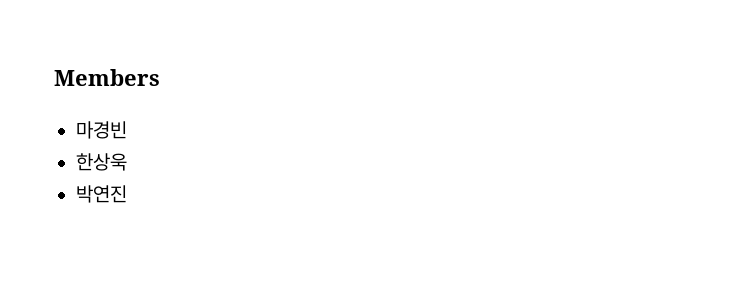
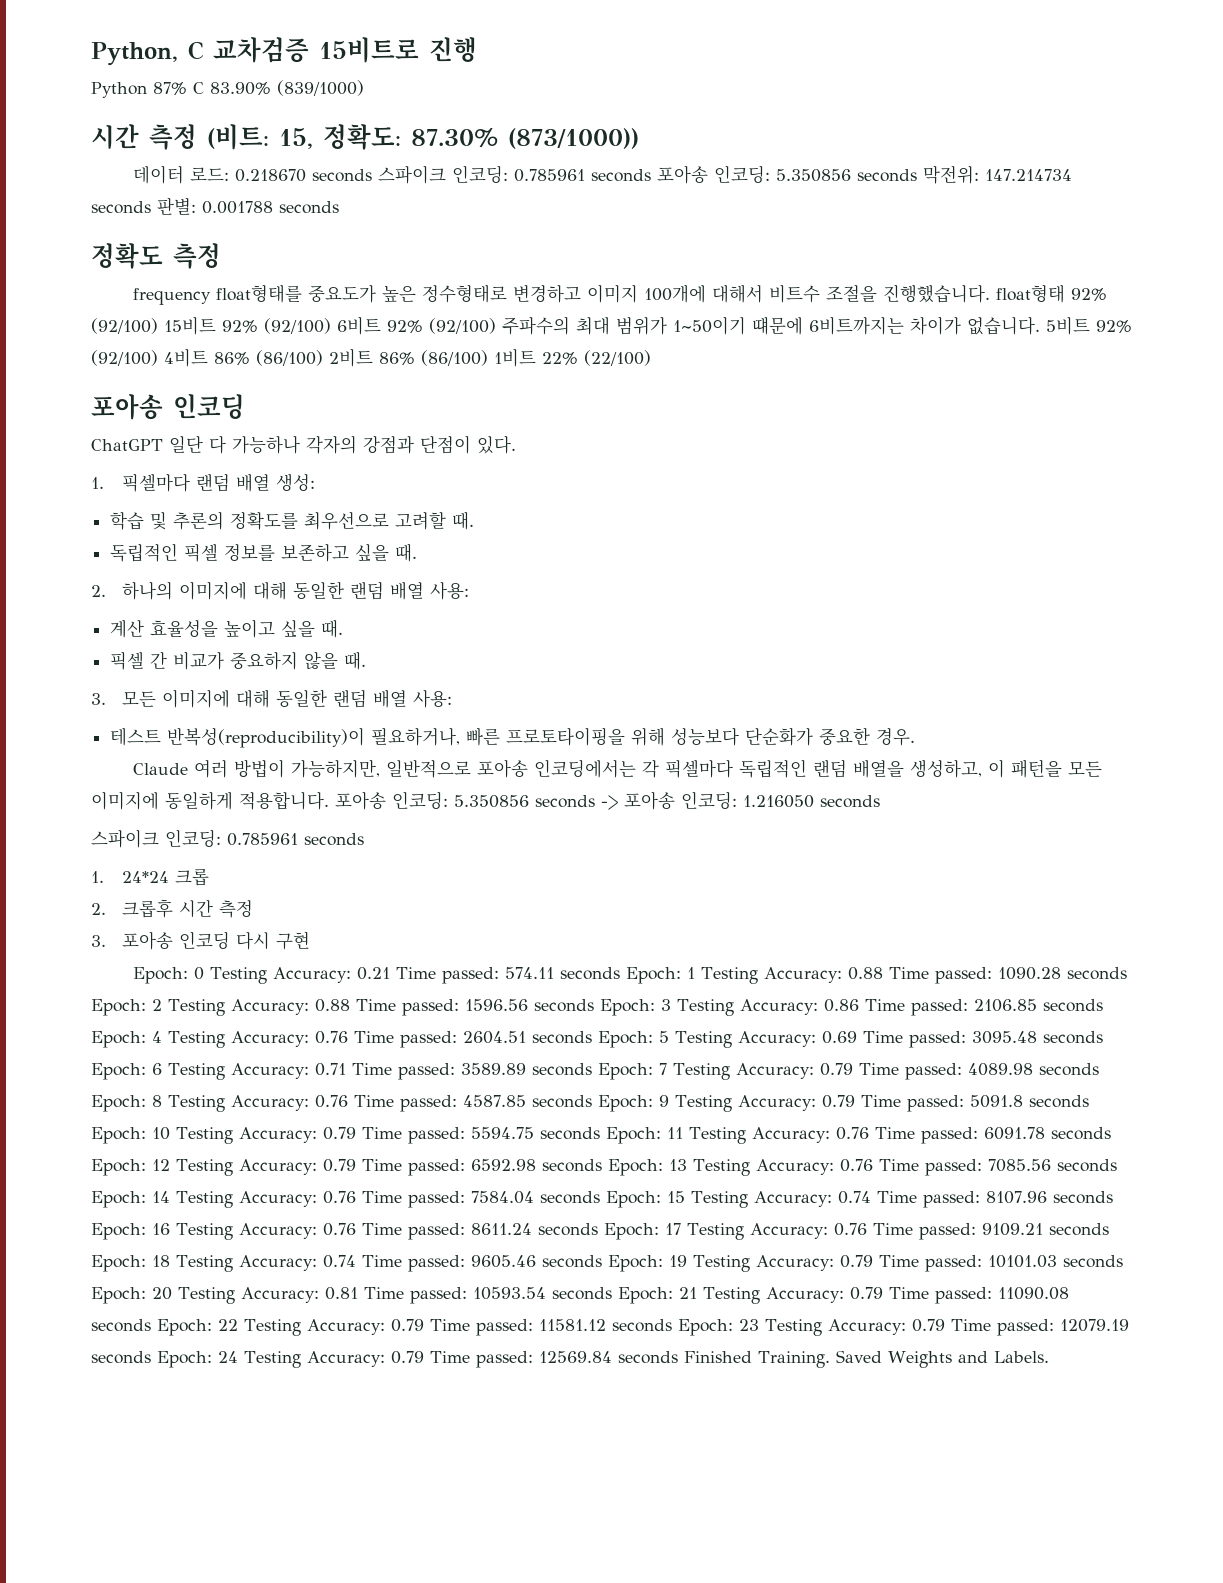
- Members
- 마경빈
- 한상욱
- 박연진
+ Python, C 교차검증 15비트로 진행
+ Python 87% C 83.90% (839/1000)
+ 시간 측정 (비트: 15, 정확도: 87.30% (873/1000))
+ 데이터 로드: 0.218670 seconds 스파이크 인코딩: 0.785961 seconds 포아송 인코딩: 5.350856 seconds 막전위: 147.214734 seconds 판별: 0.001788 seconds
+ 정확도 측정
+ frequency float형태를 중요도가 높은 정수형태로 변경하고 이미지 100개에 대해서 비트수 조절을 진행했습니다. float형태 92% (92/100) 15비트 92% (92/100) 6비트 92% (92/100) 주파수의 최대 범위가 1~50이기 떄문에 6비트까지는 차이가 없습니다. 5비트 92% (92/100) 4비트 86% (86/100) 2비트 86% (86/100) 1비트 22% (22/100)
+ 포아송 인코딩
+ ChatGPT 일단 다 가능하나 각자의 강점과 단점이 있다.
+ 1. 픽셀마다 랜덤 배열 생성:
+ 학습 및 추론의 정확도를 최우선으로 고려할 때.
+ 독립적인 픽셀 정보를 보존하고 싶을 때.
+ 2. 하나의 이미지에 대해 동일한 랜덤 배열 사용:
+ 계산 효율성을 높이고 싶을 때.
+ 픽셀 간 비교가 중요하지 않을 때.
+ 3. 모든 이미지에 대해 동일한 랜덤 배열 사용:
+ 테스트 반복성(reproducibility)이 필요하거나, 빠른 프로토타이핑을 위해 성능보다 단순화가 중요한 경우.
+ Claude 여러 방법이 가능하지만, 일반적으로 포아송 인코딩에서는 각 픽셀마다 독립적인 랜덤 배열을 생성하고, 이 패턴을 모든 이미지에 동일하게 적용합니다. 포아송 인코딩: 5.350856 seconds -> 포아송 인코딩: 1.216050 seconds
+ 스파이크 인코딩: 0.785961 seconds
+ 1. 24*24 크롭
+ 2. 크롭후 시간 측정
+ 3. 포아송 인코딩 다시 구현
+ Epoch: 0 Testing Accuracy: 0.21 Time passed: 574.11 seconds Epoch: 1 Testing Accuracy: 0.88 Time passed: 1090.28 seconds Epoch: 2 Testing Accuracy: 0.88 Time passed: 1596.56 seconds Epoch: 3 Testing Accuracy: 0.86 Time passed: 2106.85 seconds Epoch: 4 Testing Accuracy: 0.76 Time passed: 2604.51 seconds Epoch: 5 Testing Accuracy: 0.69 Time passed: 3095.48 seconds Epoch: 6 Testing Accuracy: 0.71 Time passed: 3589.89 seconds Epoch: 7 Testing Accuracy: 0.79 Time passed: 4089.98 seconds Epoch: 8 Testing Accuracy: 0.76 Time passed: 4587.85 seconds Epoch: 9 Testing Accuracy: 0.79 Time passed: 5091.8 seconds Epoch: 10 Testing Accuracy: 0.79 Time passed: 5594.75 seconds Epoch: 11 Testing Accuracy: 0.76 Time passed: 6091.78 seconds Epoch: 12 Testing Accuracy: 0.79 Time passed: 6592.98 seconds Epoch: 13 Testing Accuracy: 0.76 Time passed: 7085.56 seconds Epoch: 14 Testing Accuracy: 0.76 Time passed: 7584.04 seconds Epoch: 15 Testing Accuracy: 0.74 Time passed: 8107.96 seconds Epoch: 16 Testing Accuracy: 0.76 Time passed: 8611.24 seconds Epoch: 17 Testing Accuracy: 0.76 Time passed: 9109.21 seconds Epoch: 18 Testing Accuracy: 0.74 Time passed: 9605.46 seconds Epoch: 19 Testing Accuracy: 0.79 Time passed: 10101.03 seconds Epoch: 20 Testing Accuracy: 0.81 Time passed: 10593.54 seconds Epoch: 21 Testing Accuracy: 0.79 Time passed: 11090.08 seconds Epoch: 22 Testing Accuracy: 0.79 Time passed: 11581.12 seconds Epoch: 23 Testing Accuracy: 0.79 Time passed: 12079.19 seconds Epoch: 24 Testing Accuracy: 0.79 Time passed: 12569.84 seconds Finished Training. Saved Weights and Labels.

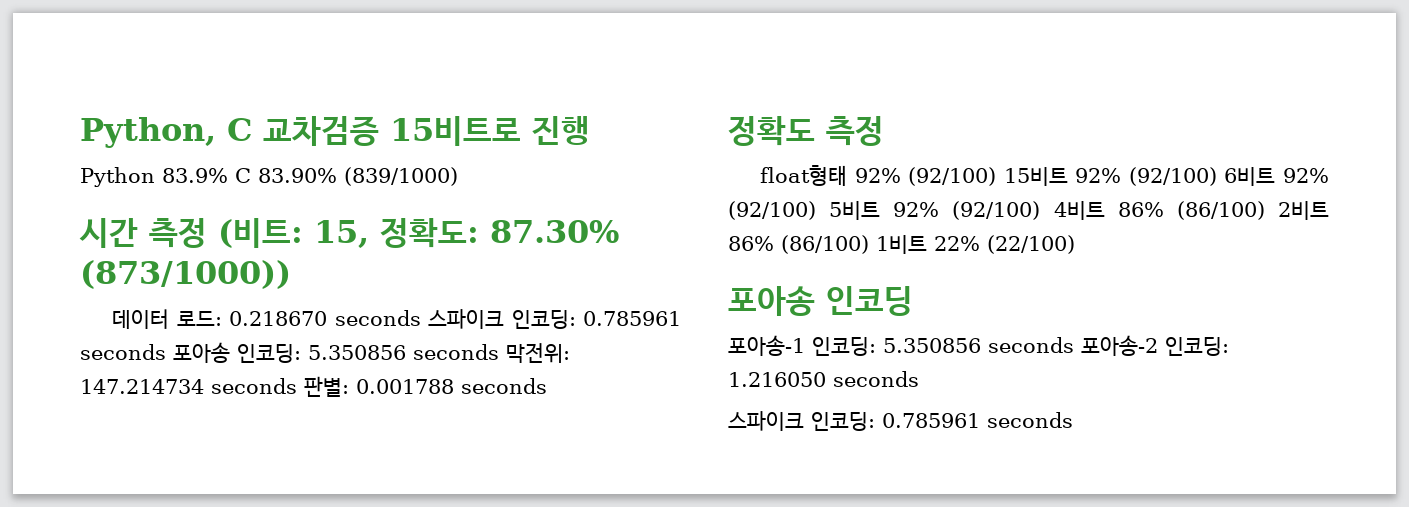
- Python 87% C 83.90% (839/1000)
+ Python 83.9% C 83.90% (839/1000)
- frequency float형태를 중요도가 높은 정수형태로 변경하고 이미지 100개에 대해서 비트수 조절을 진행했습니다. float형태 92% (92/100) 15비트 92% (92/100) 6비트 92% (92/100) 주파수의 최대 범위가 1~50이기 떄문에 6비트까지는 차이가 없습니다. 5비트 92% (92/100) 4비트 86% (86/100) 2비트 86% (86/100) 1비트 22% (22/100)
+ float형태 92% (92/100) 15비트 92% (92/100) 6비트 92% (92/100) 5비트 92% (92/100) 4비트 86% (86/100) 2비트 86% (86/100) 1비트 22% (22/100)
- ChatGPT 일단 다 가능하나 각자의 강점과 단점이 있다.
- 1. 픽셀마다 랜덤 배열 생성:
- 학습 및 추론의 정확도를 최우선으로 고려할 때.
- 독립적인 픽셀 정보를 보존하고 싶을 때.
- 2. 하나의 이미지에 대해 동일한 랜덤 배열 사용:
- 계산 효율성을 높이고 싶을 때.
- 픽셀 간 비교가 중요하지 않을 때.
- 3. 모든 이미지에 대해 동일한 랜덤 배열 사용:
- 테스트 반복성(reproducibility)이 필요하거나, 빠른 프로토타이핑을 위해 성능보다 단순화가 중요한 경우.
- Claude 여러 방법이 가능하지만, 일반적으로 포아송 인코딩에서는 각 픽셀마다 독립적인 랜덤 배열을 생성하고, 이 패턴을 모든 이미지에 동일하게 적용합니다. 포아송 인코딩: 5.350856 seconds -> 포아송 인코딩: 1.216050 seconds
+ 포아송-1 인코딩: 5.350856 seconds 포아송-2 인코딩: 1.216050 seconds
- 1. 24*24 크롭
- 2. 크롭후 시간 측정
- 3. 포아송 인코딩 다시 구현
- Epoch: 0 Testing Accuracy: 0.21 Time passed: 574.11 seconds Epoch: 1 Testing Accuracy: 0.88 Time passed: 1090.28 seconds Epoch: 2 Testing Accuracy: 0.88 Time passed: 1596.56 seconds Epoch: 3 Testing Accuracy: 0.86 Time passed: 2106.85 seconds Epoch: 4 Testing Accuracy: 0.76 Time passed: 2604.51 seconds Epoch: 5 Testing Accuracy: 0.69 Time passed: 3095.48 seconds Epoch: 6 Testing Accuracy: 0.71 Time passed: 3589.89 seconds Epoch: 7 Testing Accuracy: 0.79 Time passed: 4089.98 seconds Epoch: 8 Testing Accuracy: 0.76 Time passed: 4587.85 seconds Epoch: 9 Testing Accuracy: 0.79 Time passed: 5091.8 seconds Epoch: 10 Testing Accuracy: 0.79 Time passed: 5594.75 seconds Epoch: 11 Testing Accuracy: 0.76 Time passed: 6091.78 seconds Epoch: 12 Testing Accuracy: 0.79 Time passed: 6592.98 seconds Epoch: 13 Testing Accuracy: 0.76 Time passed: 7085.56 seconds Epoch: 14 Testing Accuracy: 0.76 Time passed: 7584.04 seconds Epoch: 15 Testing Accuracy: 0.74 Time passed: 8107.96 seconds Epoch: 16 Testing Accuracy: 0.76 Time passed: 8611.24 seconds Epoch: 17 Testing Accuracy: 0.76 Time passed: 9109.21 seconds Epoch: 18 Testing Accuracy: 0.74 Time passed: 9605.46 seconds Epoch: 19 Testing Accuracy: 0.79 Time passed: 10101.03 seconds Epoch: 20 Testing Accuracy: 0.81 Time passed: 10593.54 seconds Epoch: 21 Testing Accuracy: 0.79 Time passed: 11090.08 seconds Epoch: 22 Testing Accuracy: 0.79 Time passed: 11581.12 seconds Epoch: 23 Testing Accuracy: 0.79 Time passed: 12079.19 seconds Epoch: 24 Testing Accuracy: 0.79 Time passed: 12569.84 seconds Finished Training. Saved Weights and Labels.

